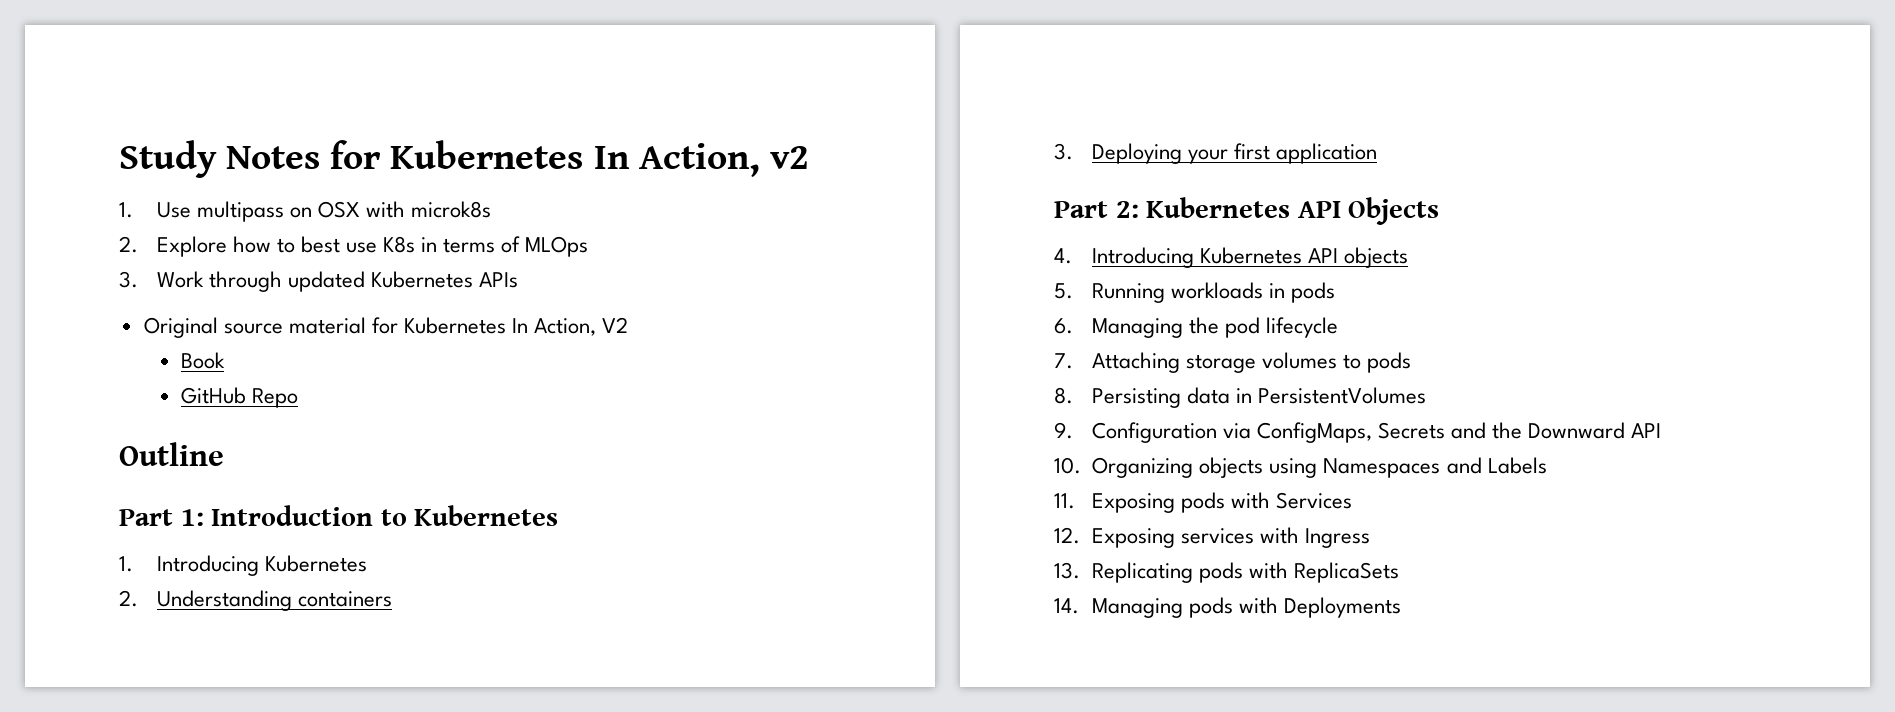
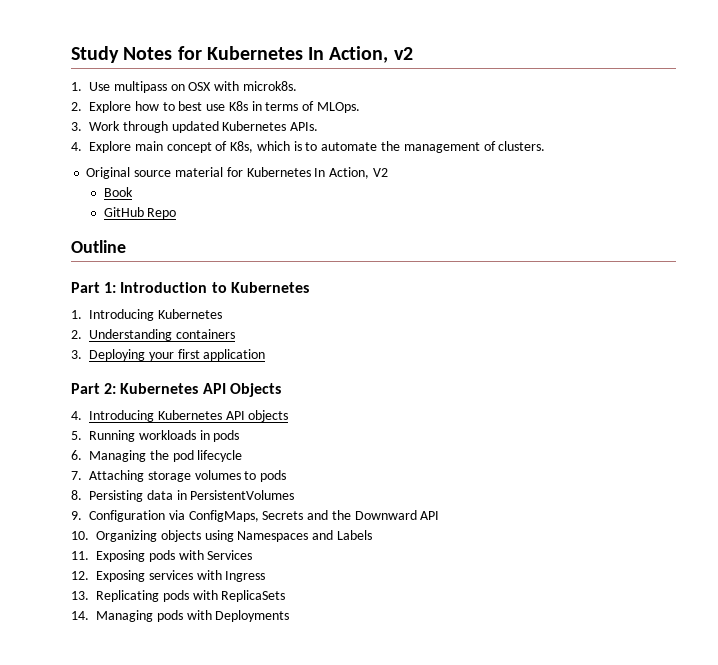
- 1. Use multipass on OSX with microk8s
+ 1. Use multipass on OSX with microk8s.
- 2. Explore how to best use K8s in terms of MLOps
+ 2. Explore how to best use K8s in terms of MLOps.
- 3. Work through updated Kubernetes APIs
+ 3. Work through updated Kubernetes APIs.
+ 4. Explore main concept of K8s, which is to automate the management of clusters.

